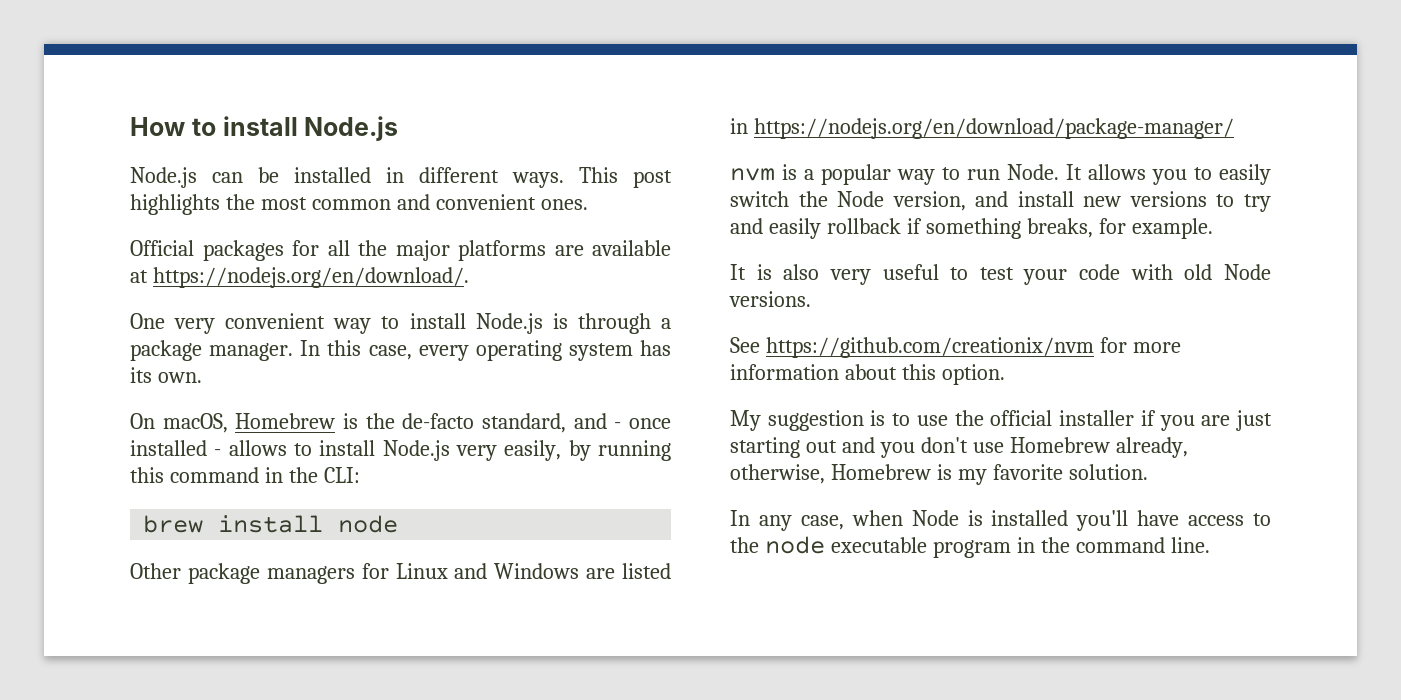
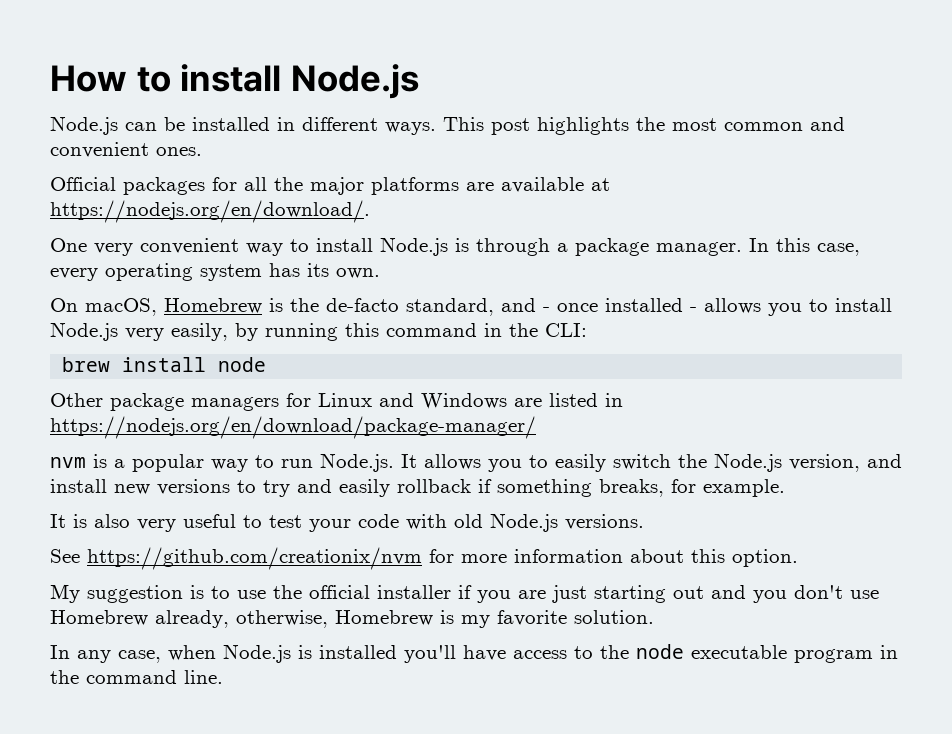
- On macOS, Homebrew is the de-facto standard, and - once installed - allows to install Node.js very easily, by running this command in the CLI:
+ On macOS, Homebrew is the de-facto standard, and - once installed - allows you to install Node.js very easily, by running this command in the CLI:
- nvm is a popular way to run Node. It allows you to easily switch the Node version, and install new versions to try and easily rollback if something breaks, for example.
+ nvm is a popular way to run Node.js. It allows you to easily switch the Node.js version, and install new versions to try and easily rollback if something breaks, for example.
- It is also very useful to test your code with old Node versions.
+ It is also very useful to test your code with old Node.js versions.
- In any case, when Node is installed you'll have access to the node executable program in the command line.
+ In any case, when Node.js is installed you'll have access to the node executable program in the command line.

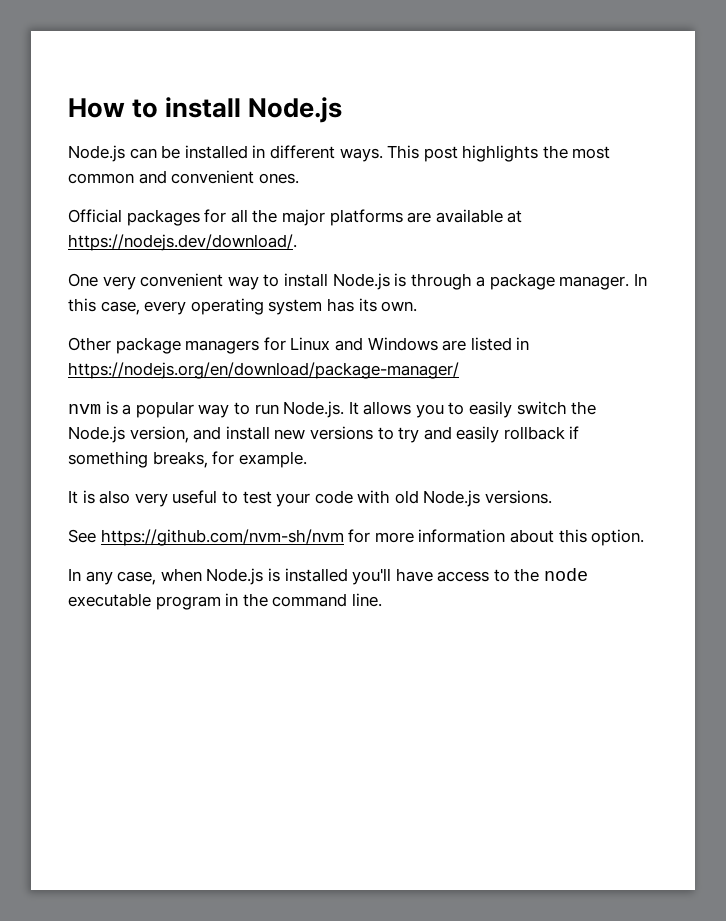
- Official packages for all the major platforms are available at https://nodejs.org/en/download/.
+ Official packages for all the major platforms are available at https://nodejs.dev/download/.
- On macOS, Homebrew is the de-facto standard, and - once installed - allows you to install Node.js very easily, by running this command in the CLI:
- brew install node
- See https://github.com/creationix/nvm for more information about this option.
+ See https://github.com/nvm-sh/nvm for more information about this option.
- My suggestion is to use the official installer if you are just starting out and you don't use Homebrew already, otherwise, Homebrew is my favorite solution.

